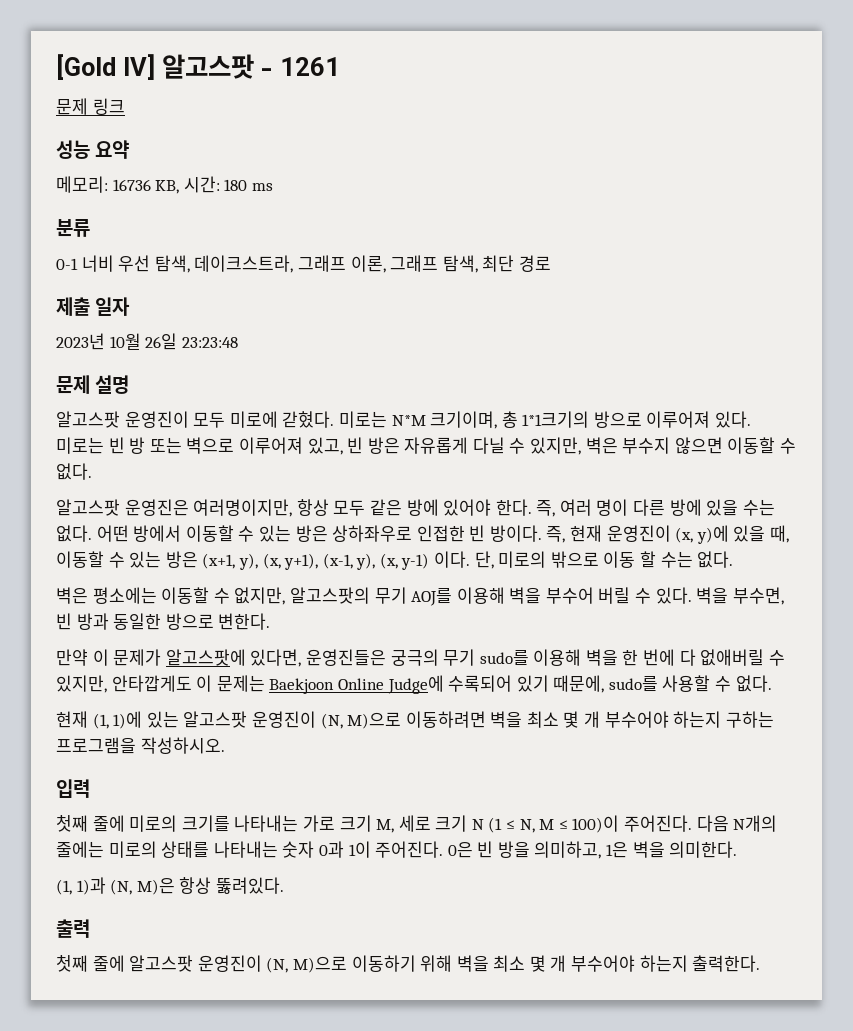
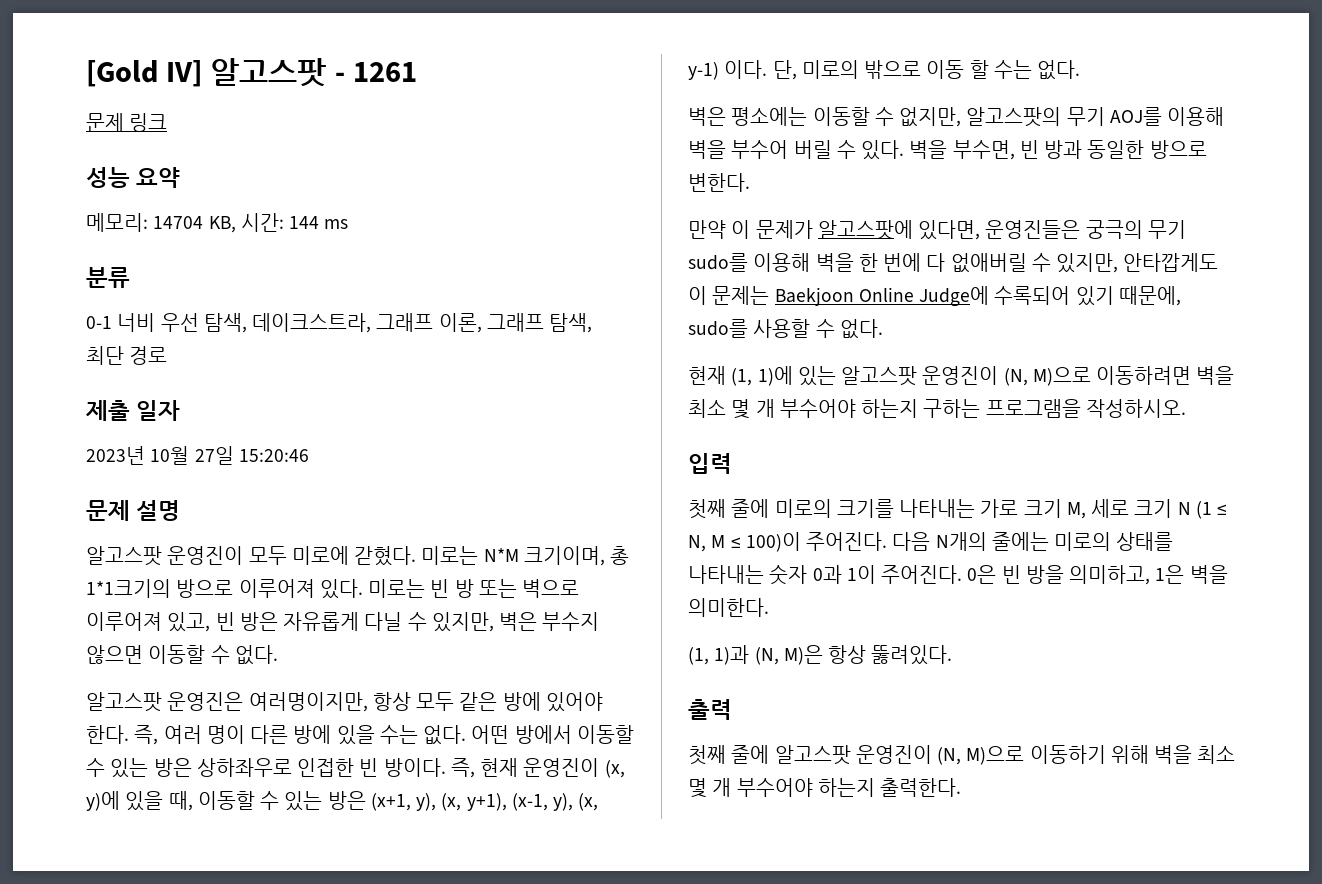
- 메모리: 16736 KB, 시간: 180 ms
+ 메모리: 14704 KB, 시간: 144 ms
- 2023년 10월 26일 23:23:48
+ 2023년 10월 27일 15:20:46

